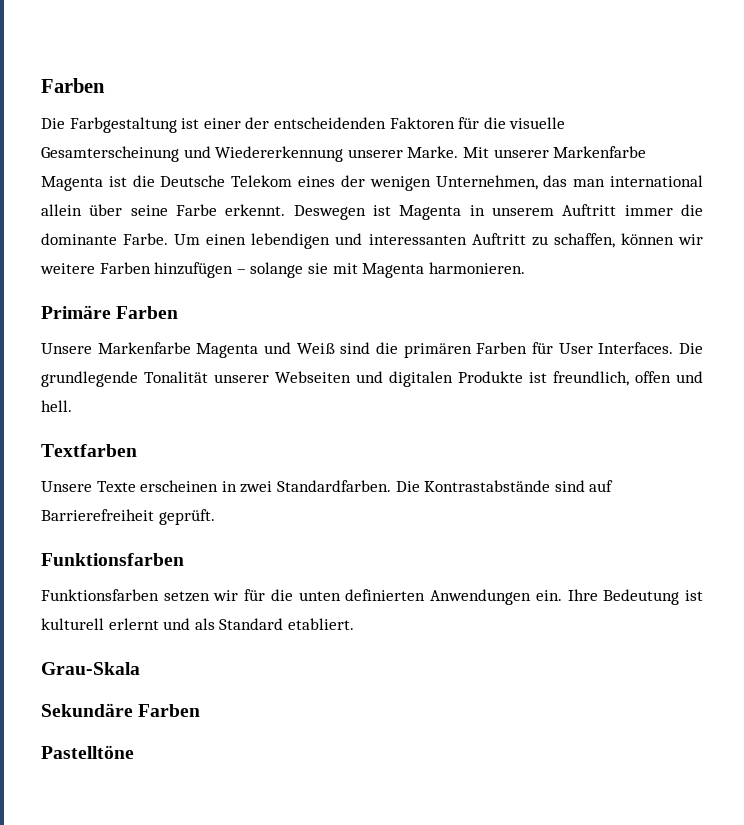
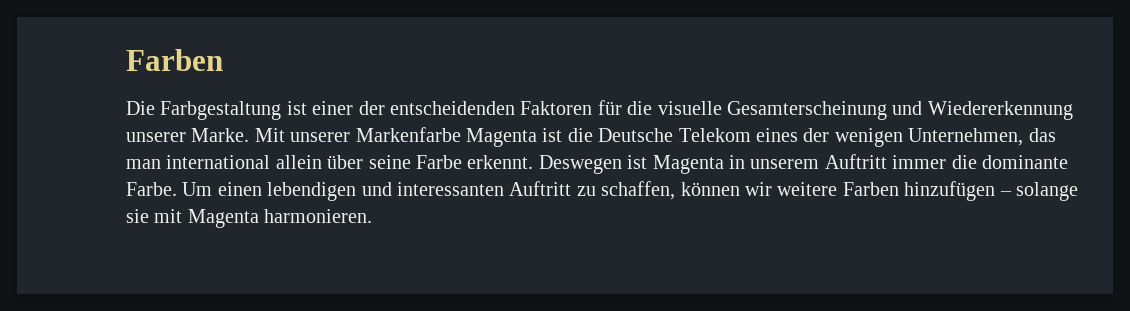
- Primäre Farben
- Unsere Markenfarbe Magenta und Weiß sind die primären Farben für User Interfaces. Die grundlegende Tonalität unserer Webseiten und digitalen Produkte ist freundlich, offen und hell.
- Textfarben
- Unsere Texte erscheinen in zwei Standardfarben. Die Kontrastabstände sind auf Barrierefreiheit geprüft.
- Funktionsfarben
- Funktionsfarben setzen wir für die unten definierten Anwendungen ein. Ihre Bedeutung ist kulturell erlernt und als Standard etabliert.
- Grau-Skala
- Sekundäre Farben
- Pastelltöne

